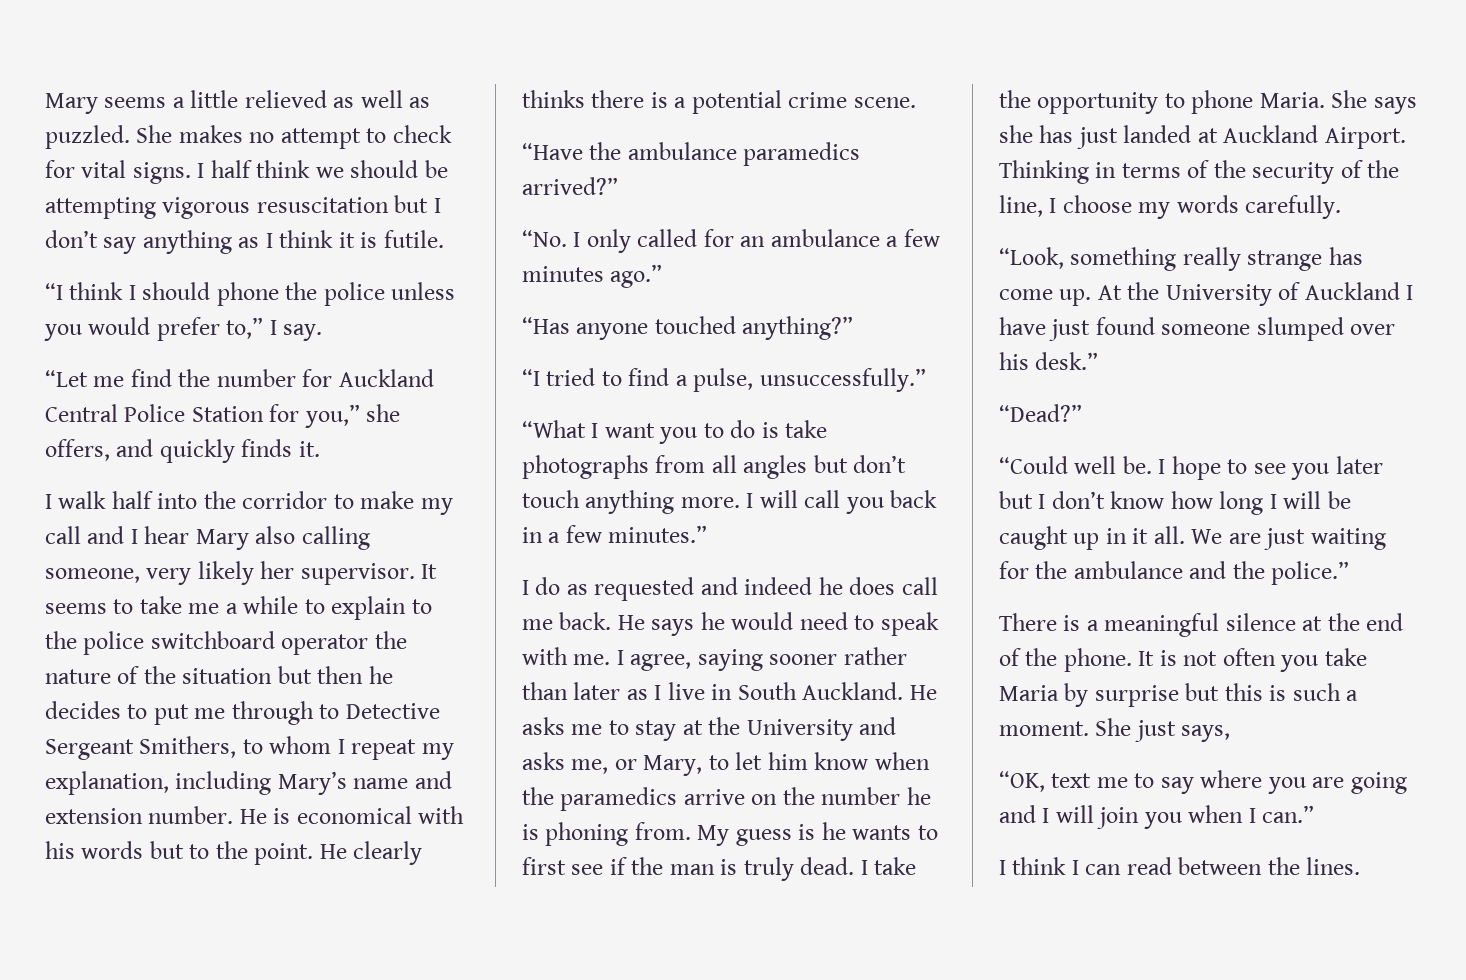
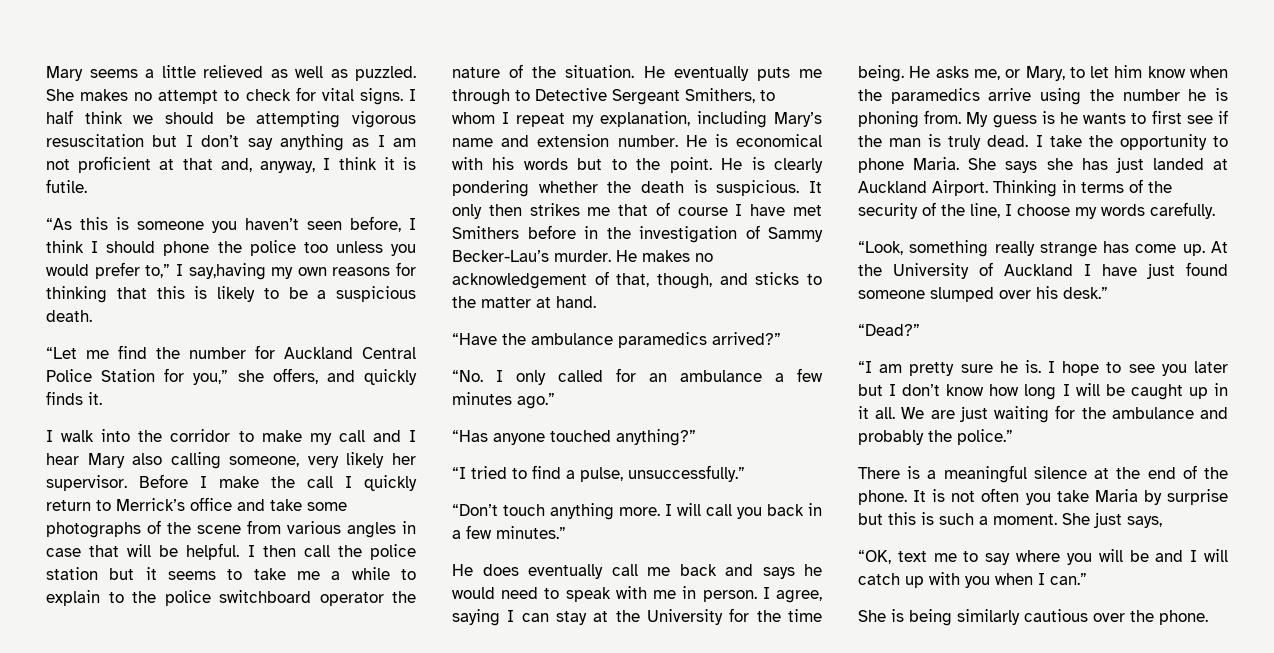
- I half think we should be attempting vigorous resuscitation but I don’t say anything as I think it is futile.
- “I think I should phone the police unless you would prefer to,” I say.
+ I half think we should be attempting vigorous resuscitation but I don’t say anything as I am not proficient at that and, anyway, I think it is futile.
+ “As this is someone you haven’t seen before, I think I should phone the police too unless you would prefer to,” I say,having my own reasons for thinking that this is likely to be a suspicious death.
- I walk half into the corridor to make my call and I hear Mary also calling someone, very likely her supervisor.
+ I walk into the corridor to make my call and I hear Mary also calling someone, very likely her supervisor.
- It seems to take me a while to explain to the police switchboard operator the nature of the situation but then he decides to put me through to Detective Sergeant Smithers, to whom I repeat my explanation, including Mary’s name and extension number.
+ Before I make the call I quickly return to Merrick’s office and take some photographs of the scene from various angles in case that will be helpful. I then call the police station but it seems to take me a while to explain to the police switchboard operator the nature of the situation. He eventually puts me through to Detective Sergeant Smithers, to whom I repeat my explanation, including Mary’s name and extension number.
- He clearly thinks there is a potential crime scene.
+ He is clearly pondering whether the death is suspicious. It only then strikes me that of course I have met Smithers before in the investigation of Sammy Becker-Lau’s murder. He makes no acknowledgement of that, though, and sticks to the matter at hand.
- “What I want you to do is take photographs from all angles but don’t touch anything more.
+ “Don’t touch anything more.
- I do as requested and indeed he does call me back. He says he would need to speak with me. I agree, saying sooner rather than later as I live in South Auckland. He asks me to stay at the University and asks me, or Mary, to let him know when the paramedics arrive on the number he is phoning from.
+ He does eventually call me back and says he would need to speak with me in person. I agree, saying I can stay at the University for the time being. He asks me, or Mary, to let him know when the paramedics arrive using the number he is phoning from.
- “Could well be.
+ “I am pretty sure he is.
- We are just waiting for the ambulance and the police.”
+ We are just waiting for the ambulance and probably the police.”
- “OK, text me to say where you are going and I will join you when I can.”
+ “OK, text me to say where you will be and I will catch up with you when I can.”
- I think I can read between the lines.
+ She is being similarly cautious over the phone.

